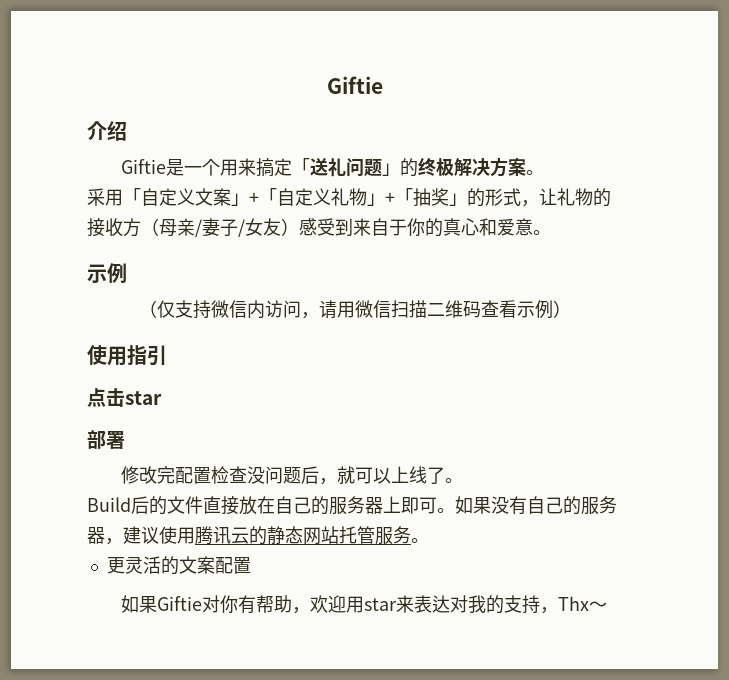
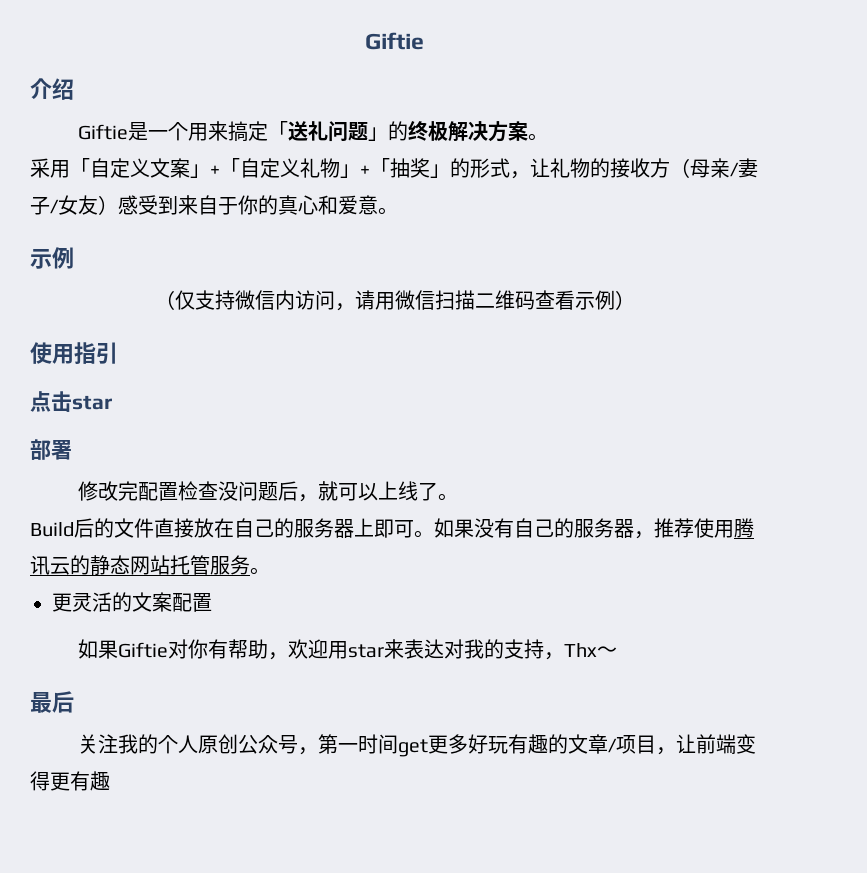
- 如果没有自己的服务器，建议使用腾讯云的静态网站托管服务。
+ 如果没有自己的服务器，推荐使用腾讯云的静态网站托管服务。
+ 最后
+ 关注我的个人原创公众号，第一时间get更多好玩有趣的文章/项目，让前端变得更有趣

